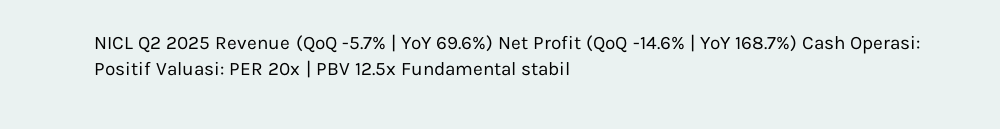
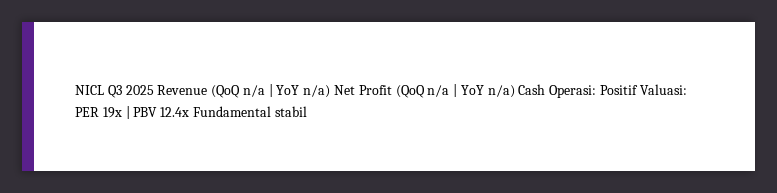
- NICL Q2 2025 Revenue (QoQ -5.7% | YoY 69.6%) Net Profit (QoQ -14.6% | YoY 168.7%) Cash Operasi: Positif Valuasi: PER 20x | PBV 12.5x Fundamental stabil
+ NICL Q3 2025 Revenue (QoQ n/a | YoY n/a) Net Profit (QoQ n/a | YoY n/a) Cash Operasi: Positif Valuasi: PER 19x | PBV 12.4x Fundamental stabil

